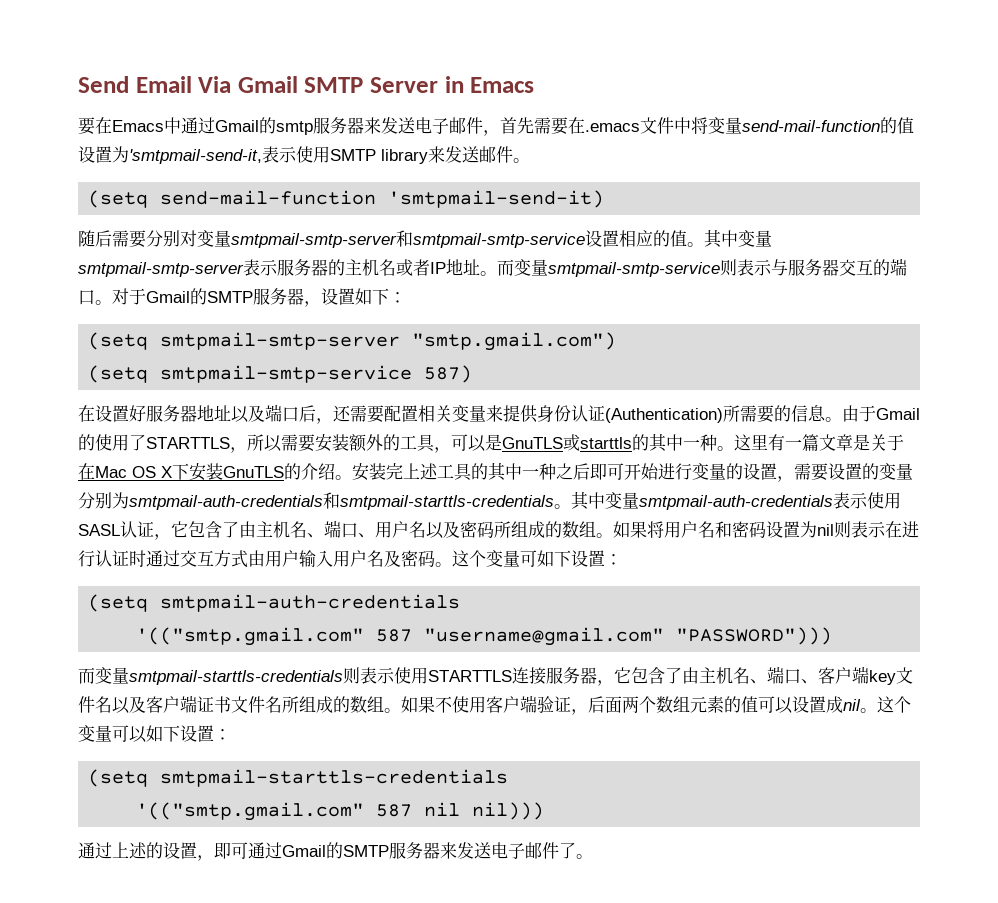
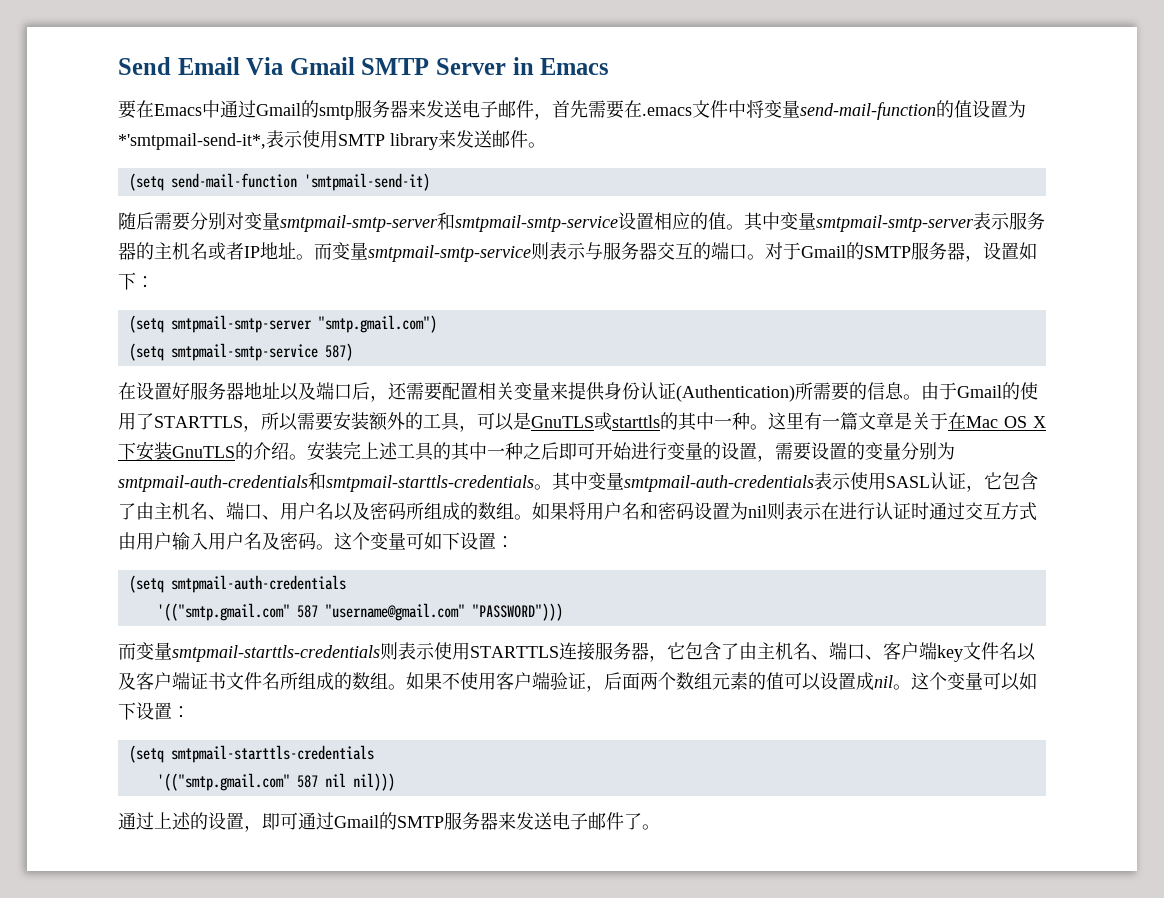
- 要在Emacs中通过Gmail的smtp服务器来发送电子邮件，首先需要在.emacs文件中将变量send-mail-function的值设置为'smtpmail-send-it,表示使用SMTP library来发送邮件。
+ 要在Emacs中通过Gmail的smtp服务器来发送电子邮件，首先需要在.emacs文件中将变量send-mail-function的值设置为*'smtpmail-send-it*,表示使用SMTP library来发送邮件。

